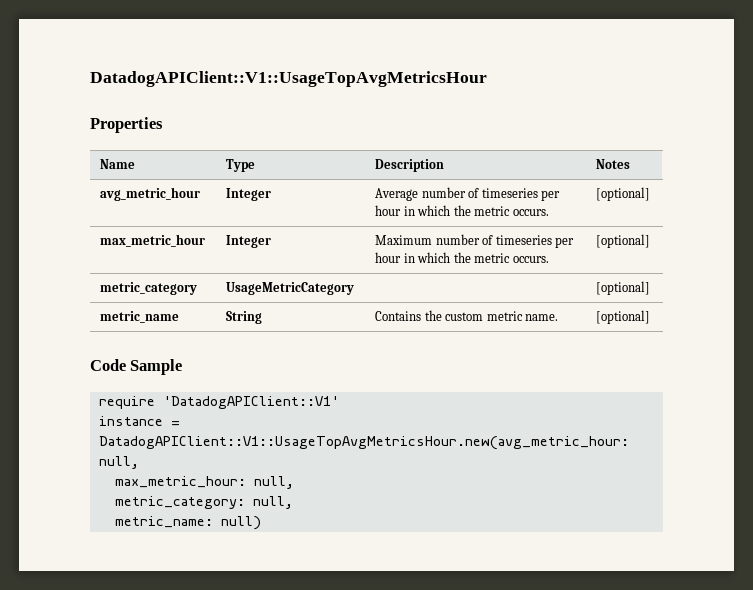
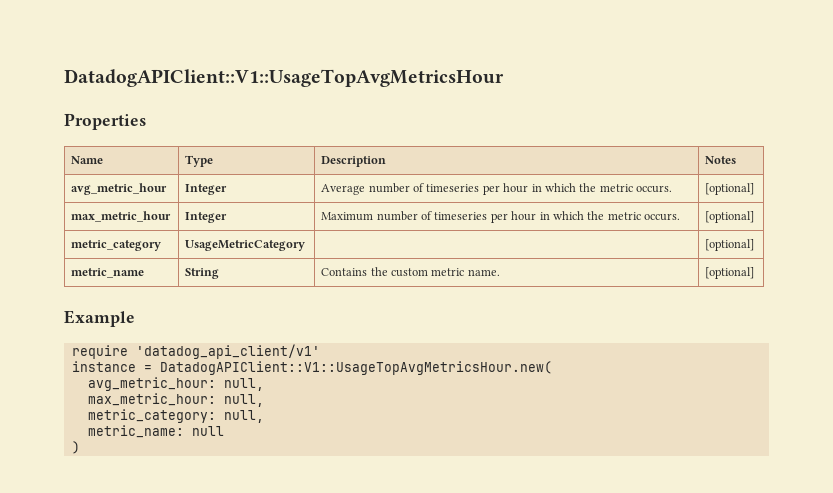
- Code Sample
+ Example
- require 'DatadogAPIClient::V1'
+ require 'datadog_api_client/v1'
- instance = DatadogAPIClient::V1::UsageTopAvgMetricsHour.new(avg_metric_hour: null,
+ instance = DatadogAPIClient::V1::UsageTopAvgMetricsHour.new(
+ avg_metric_hour: null,
- metric_name: null)
+ metric_name: null
+ )

